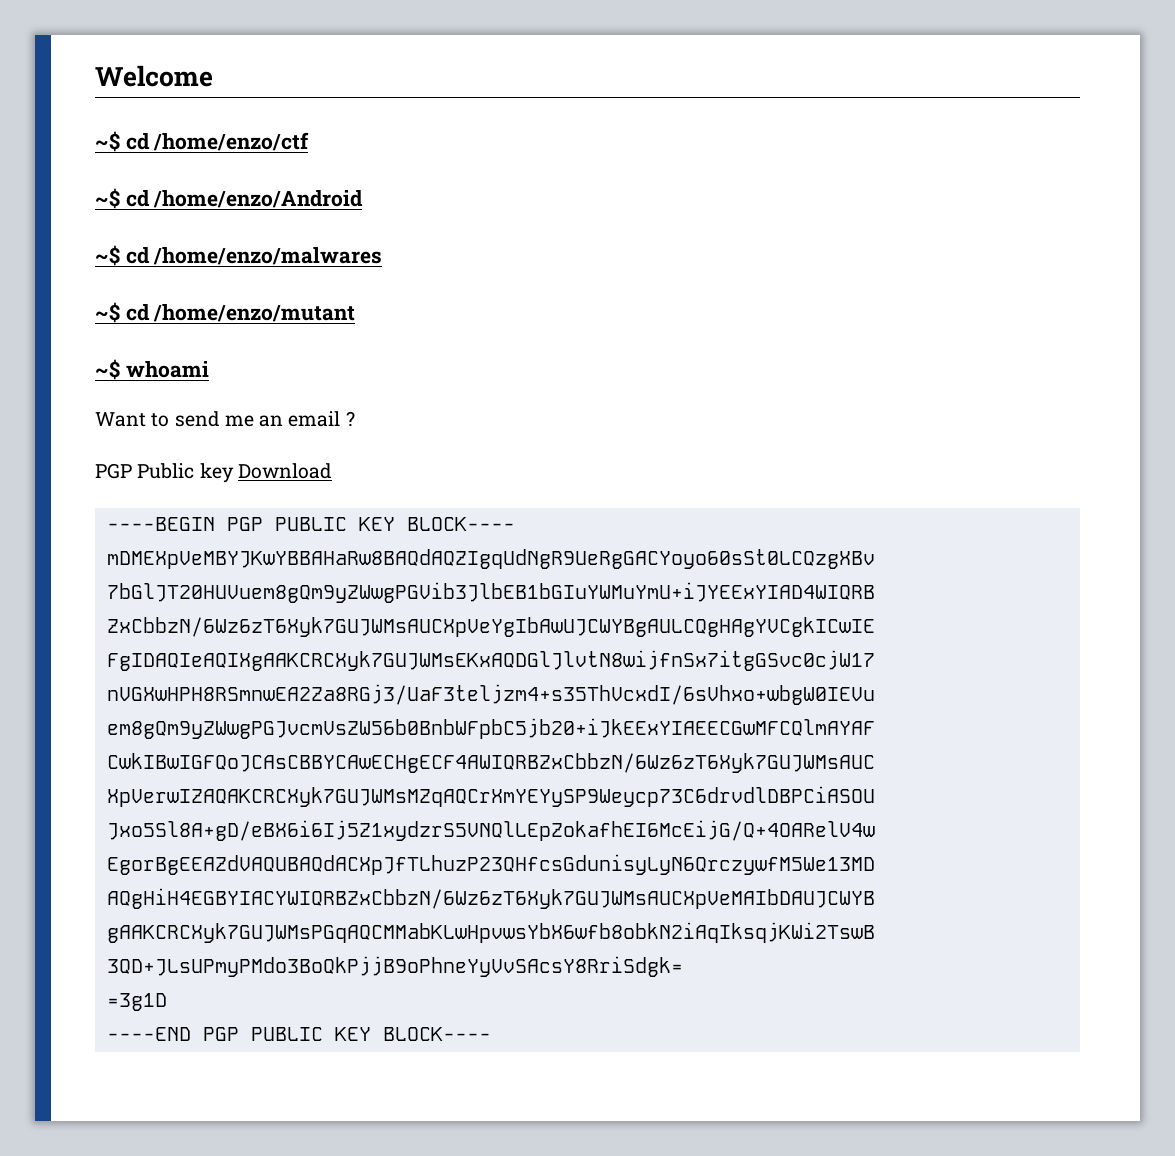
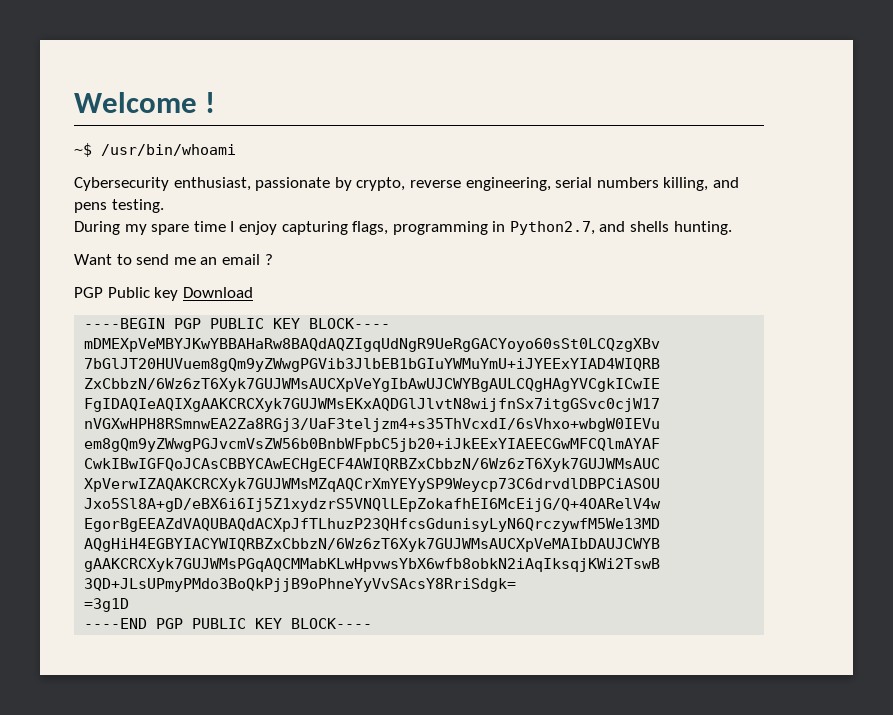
- Welcome
- ~$ cd /home/enzo/ctf
- ~$ cd /home/enzo/Android
- ~$ cd /home/enzo/malwares
- ~$ cd /home/enzo/mutant
- ~$ whoami
+ Welcome !
+ ~$ /usr/bin/whoami
+ Cybersecurity enthusiast, passionate by crypto, reverse engineering, serial numbers killing, and pens testing.
+ During my spare time I enjoy capturing flags, programming in Python2.7, and shells hunting.

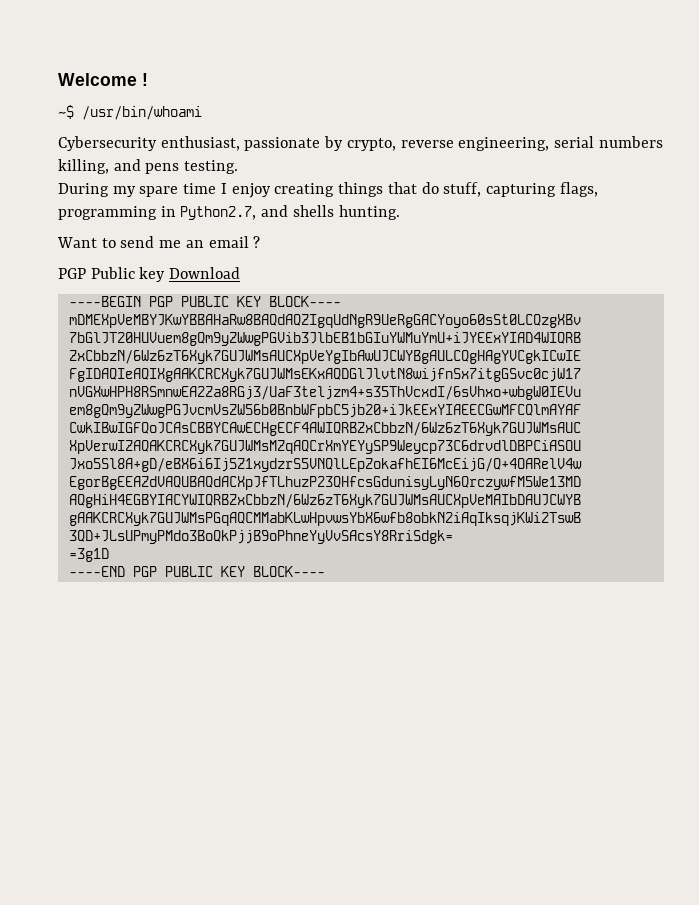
- During my spare time I enjoy capturing flags, programming in Python2.7, and shells hunting.
+ During my spare time I enjoy creating things that do stuff, capturing flags, programming in Python2.7, and shells hunting.

